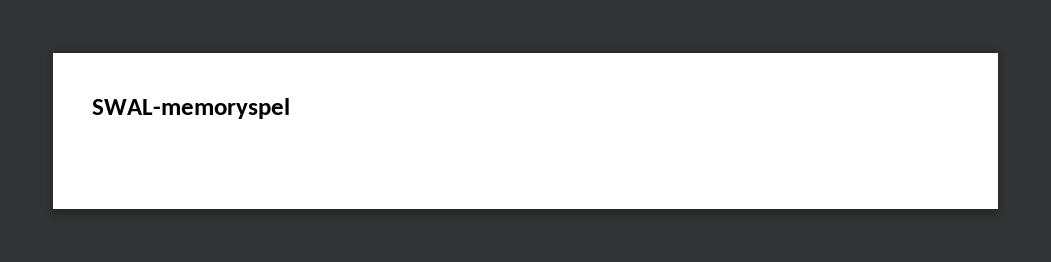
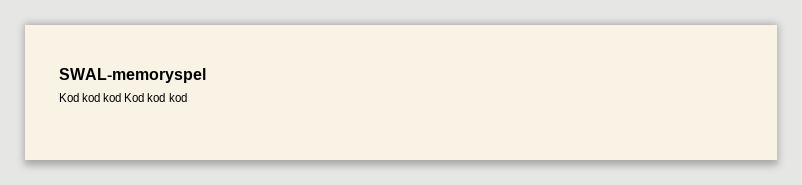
+ Kod kod kod Kod kod kod

